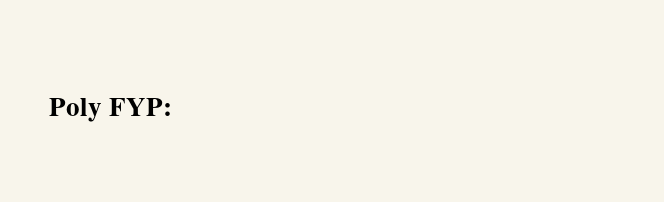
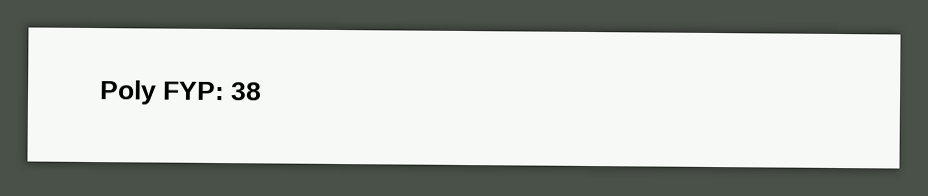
- Poly FYP:
+ Poly FYP: 38

